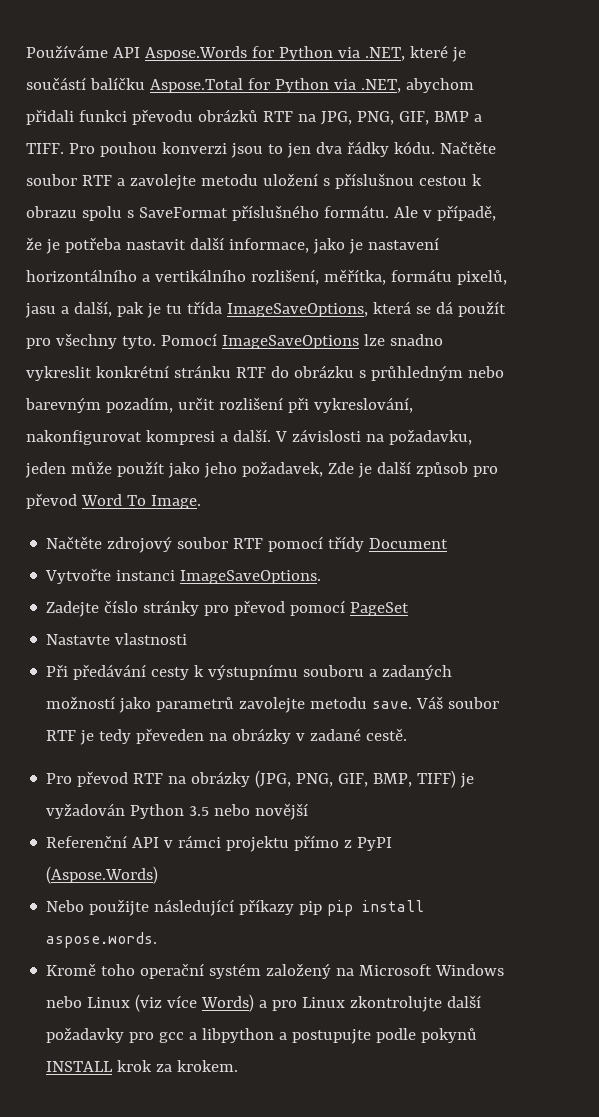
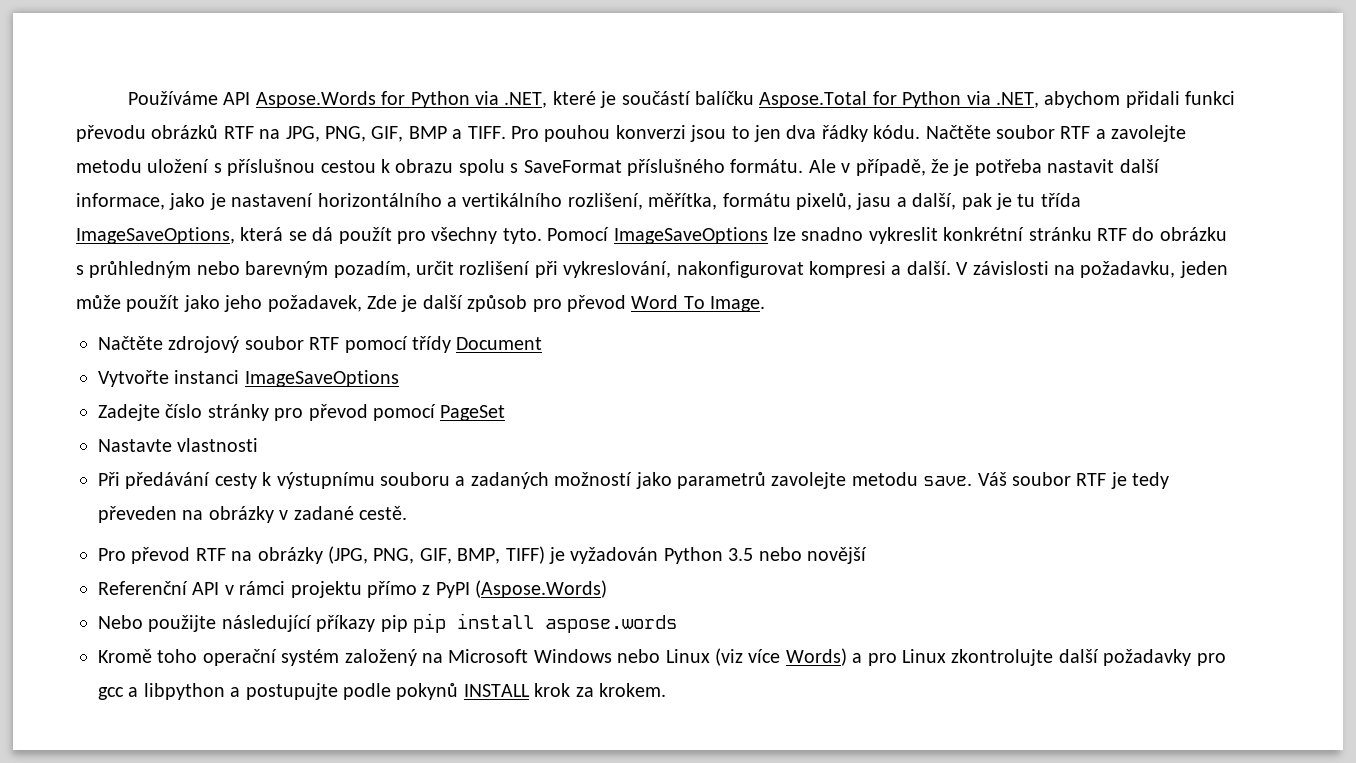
- Vytvořte instanci ImageSaveOptions.
+ Vytvořte instanci ImageSaveOptions
- Nebo použijte následující příkazy pip pip install aspose.words.
+ Nebo použijte následující příkazy pip pip install aspose.words

